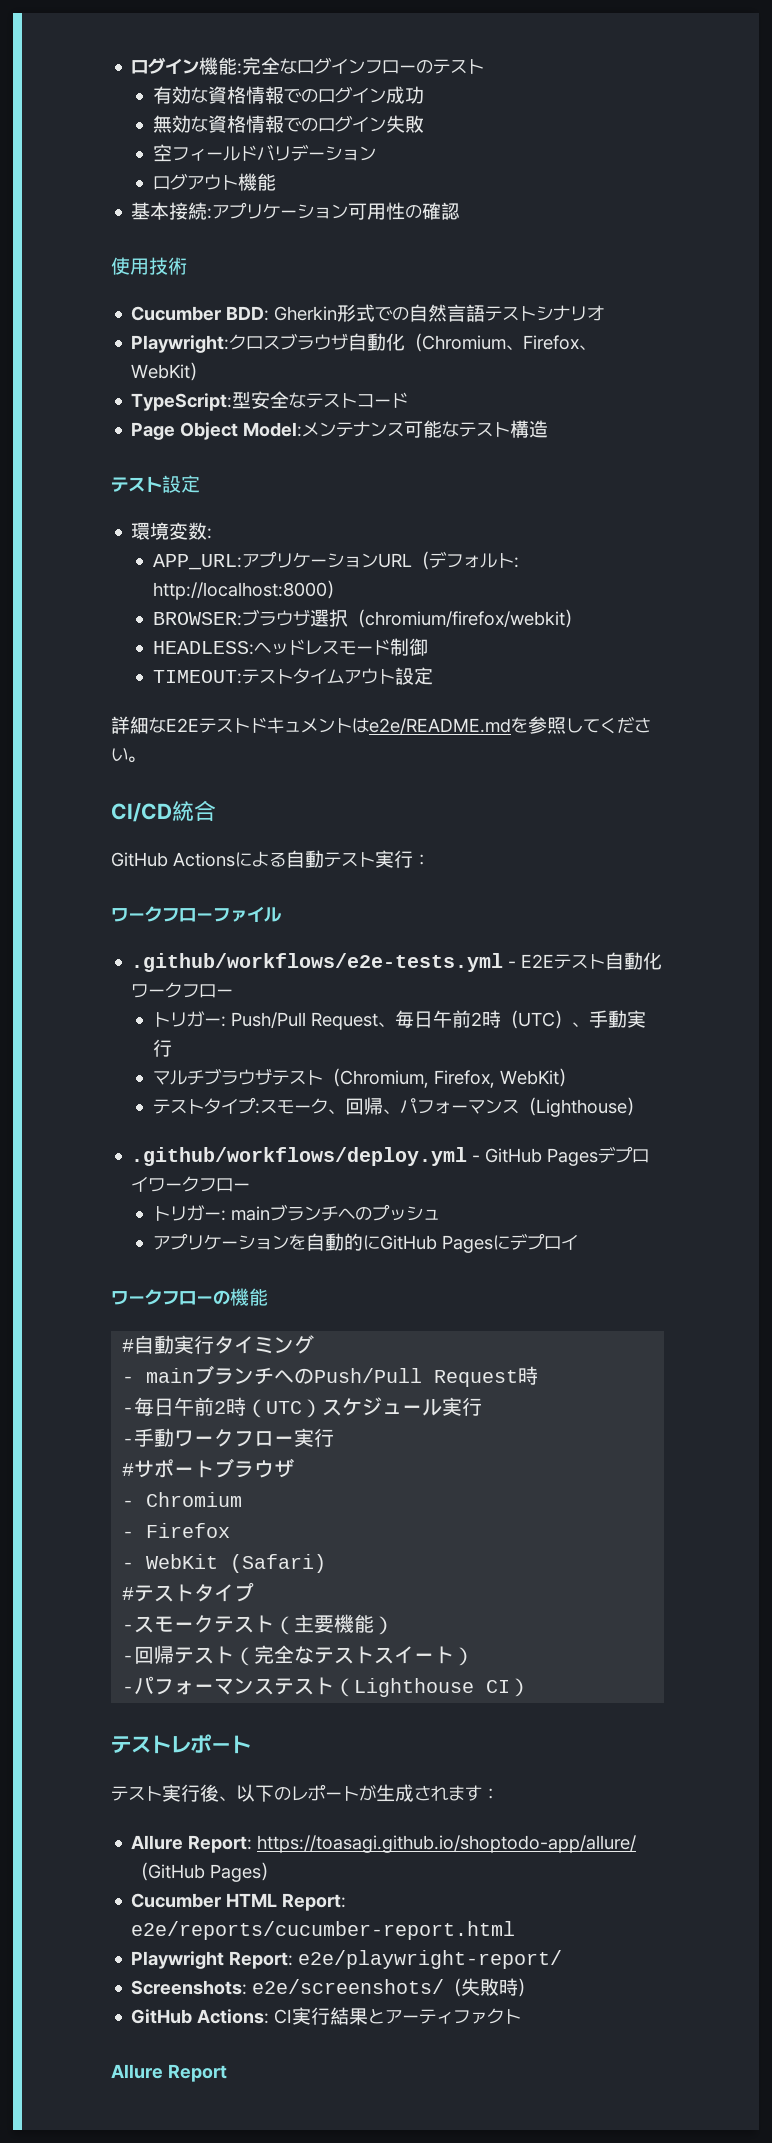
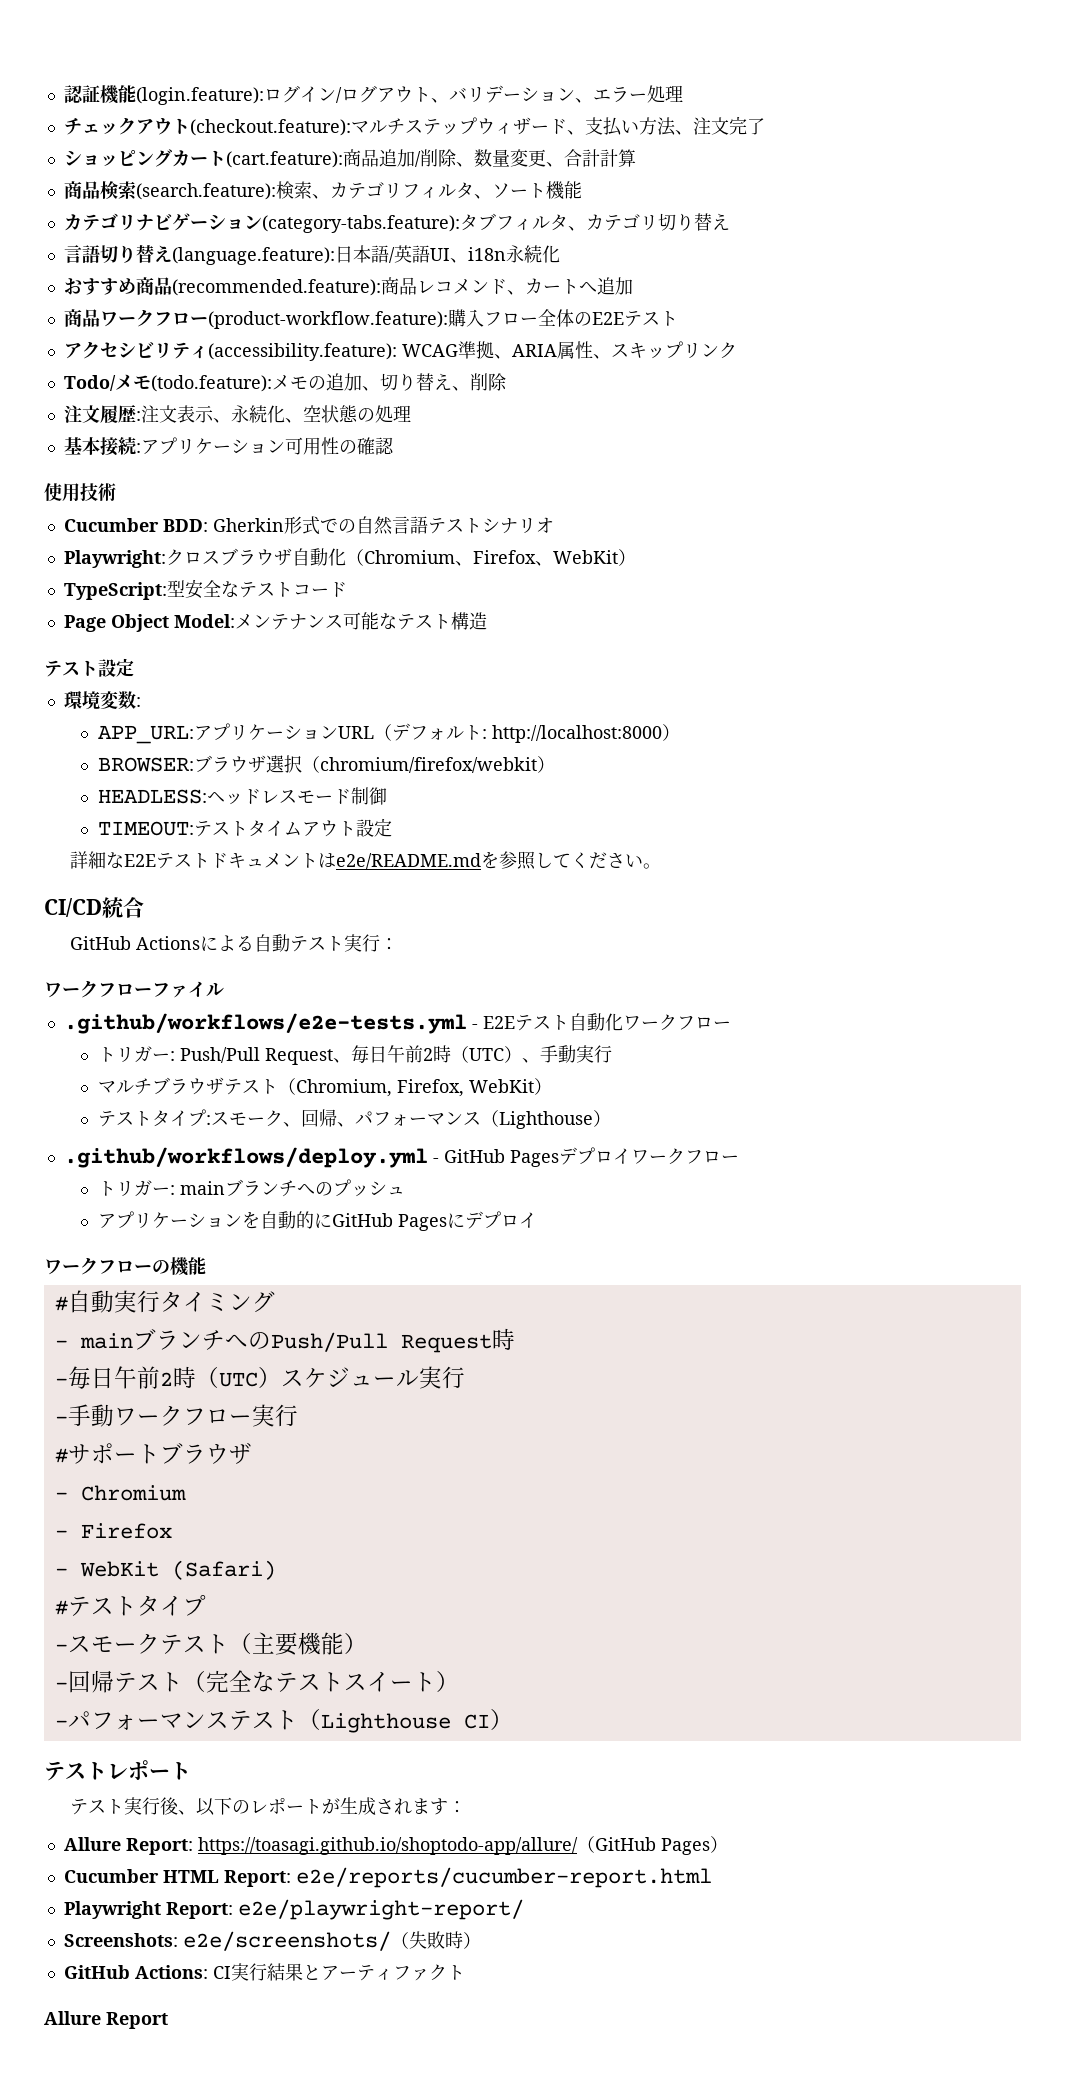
- ログイン機能:完全なログインフローのテスト
- 有効な資格情報でのログイン成功
- 無効な資格情報でのログイン失敗
- 空フィールドバリデーション
- ログアウト機能
+ 認証機能(login.feature):ログイン/ログアウト、バリデーション、エラー処理
+ チェックアウト(checkout.feature):マルチステップウィザード、支払い方法、注文完了
+ ショッピングカート(cart.feature):商品追加/削除、数量変更、合計計算
+ 商品検索(search.feature):検索、カテゴリフィルタ、ソート機能
+ カテゴリナビゲーション(category-tabs.feature):タブフィルタ、カテゴリ切り替え
+ 言語切り替え(language.feature):日本語/英語UI、i18n永続化
+ おすすめ商品(recommended.feature):商品レコメンド、カートへ追加
+ 商品ワークフロー(product-workflow.feature):購入フロー全体のE2Eテスト
+ アクセシビリティ(accessibility.feature): WCAG準拠、ARIA属性、スキップリンク
+ Todo/メモ(todo.feature):メモの追加、切り替え、削除
+ 注文履歴:注文表示、永続化、空状態の処理

